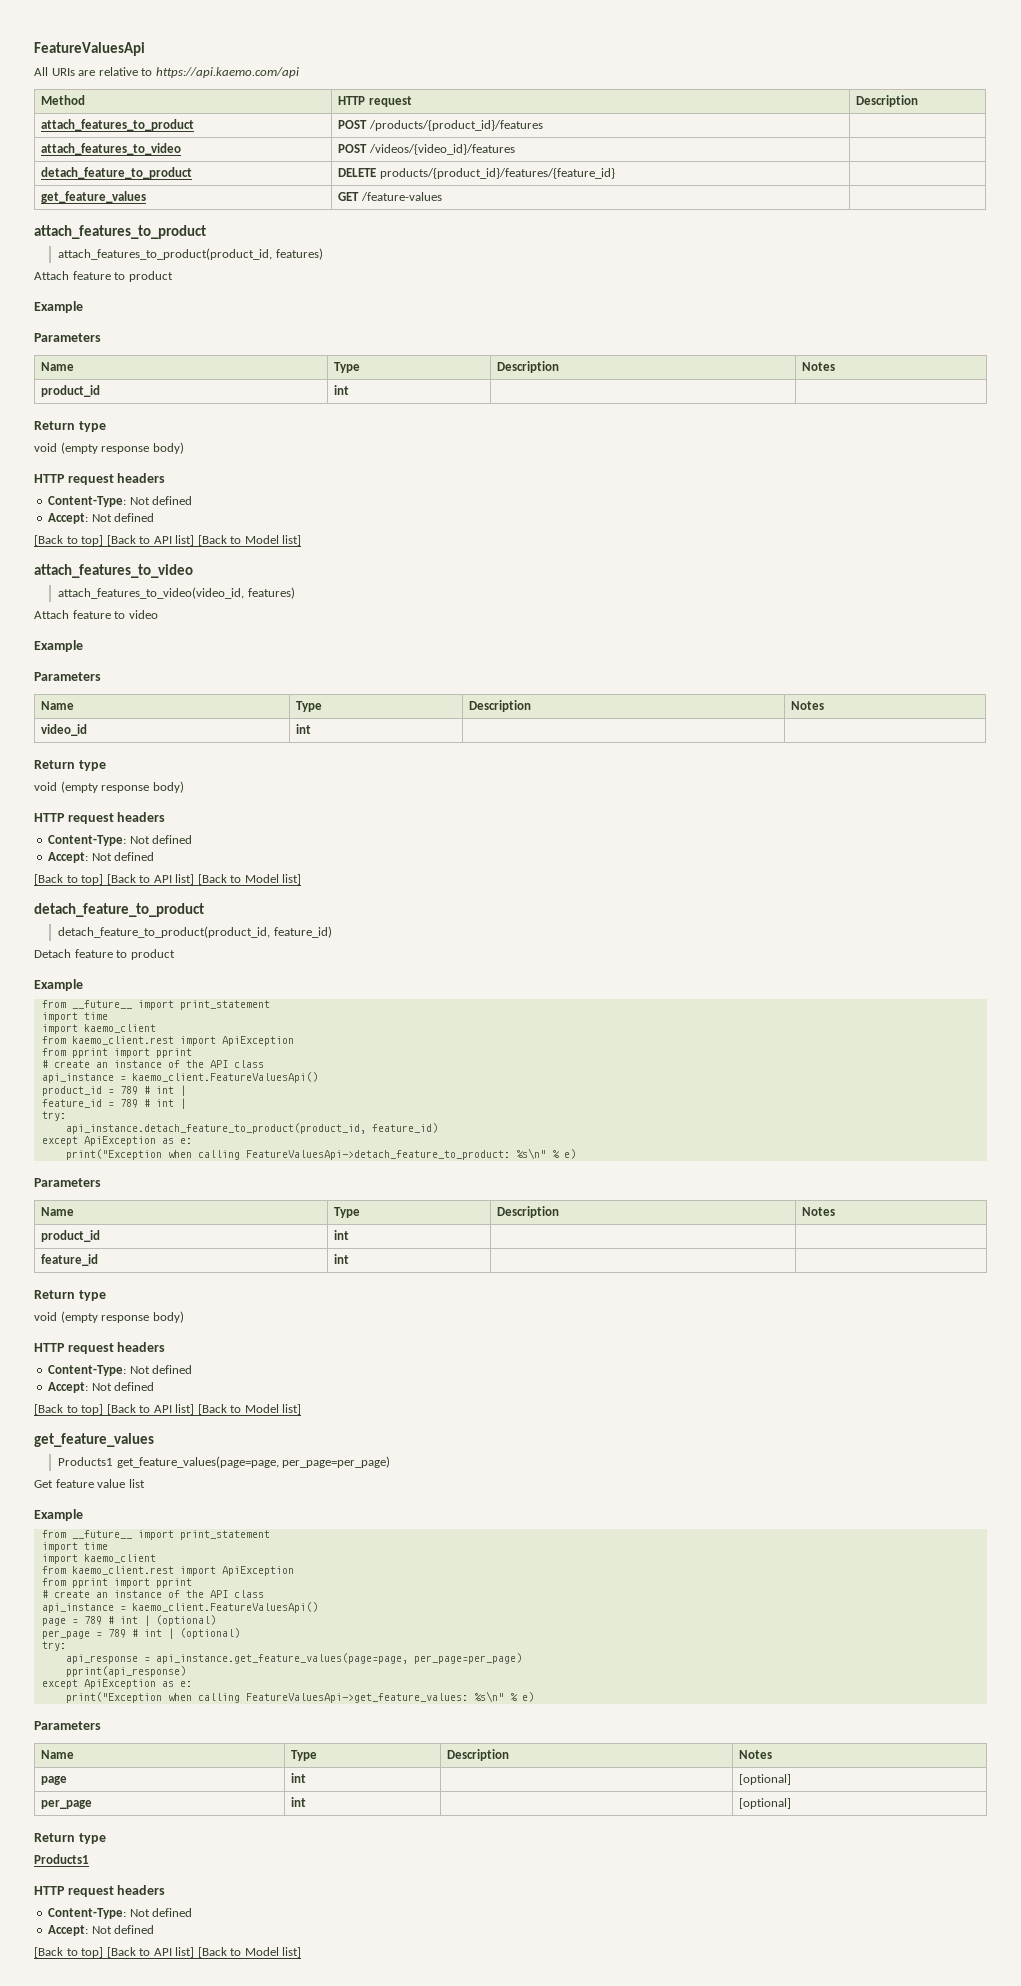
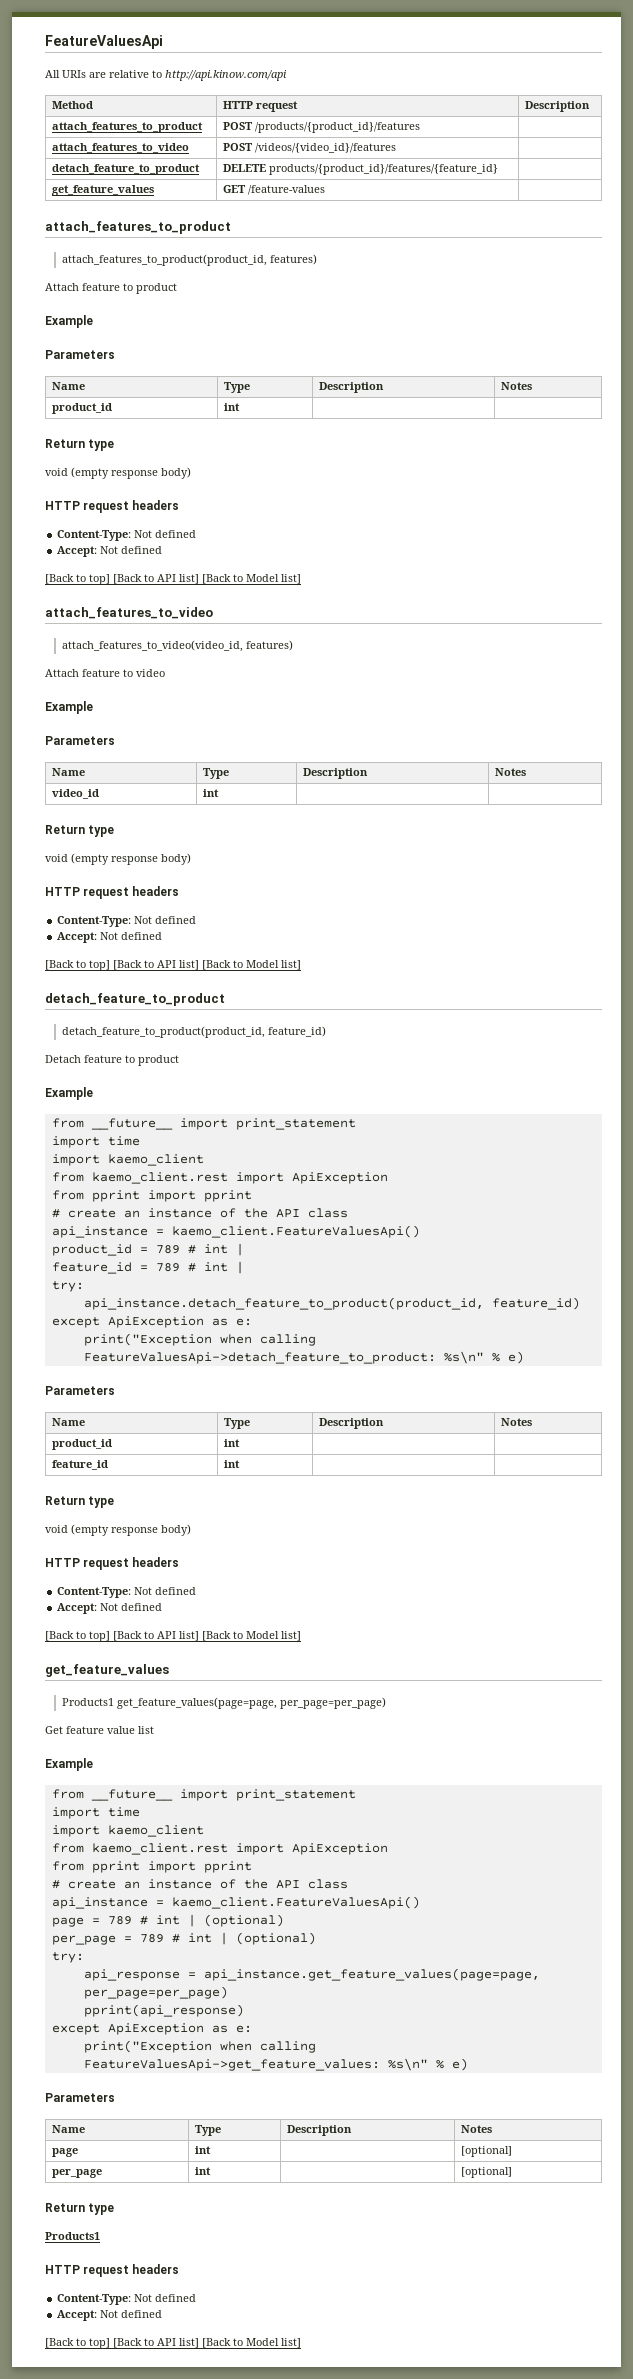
- All URIs are relative to https://api.kaemo.com/api
+ All URIs are relative to http://api.kinow.com/api

